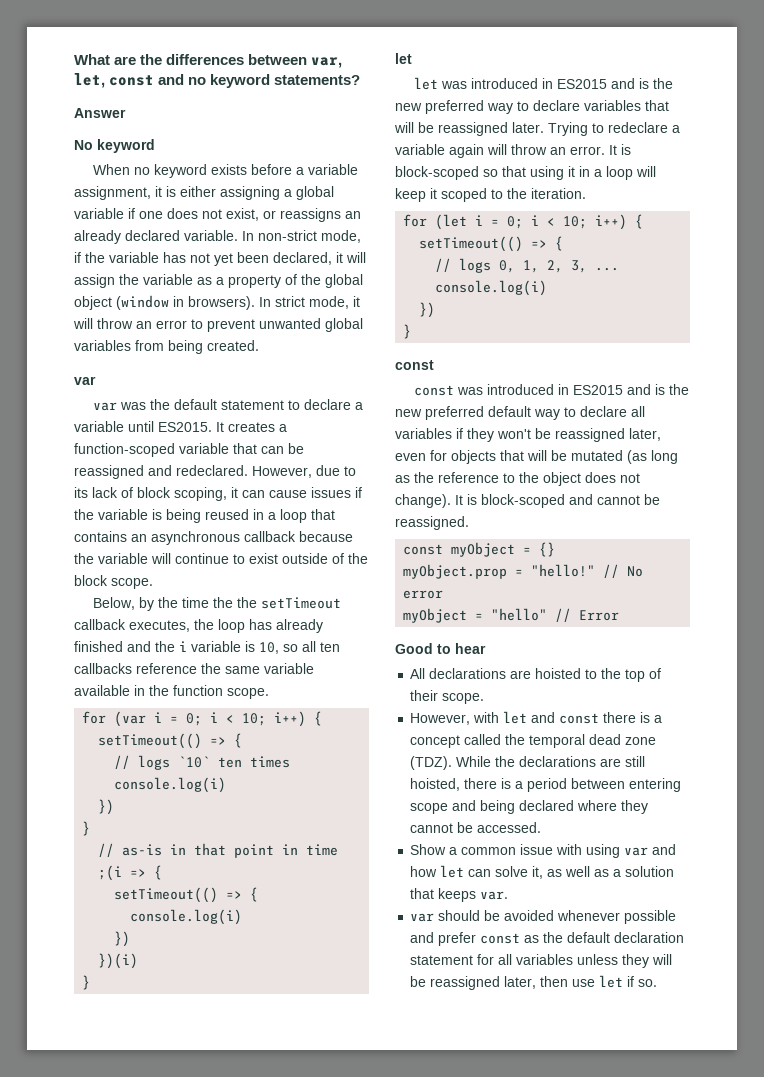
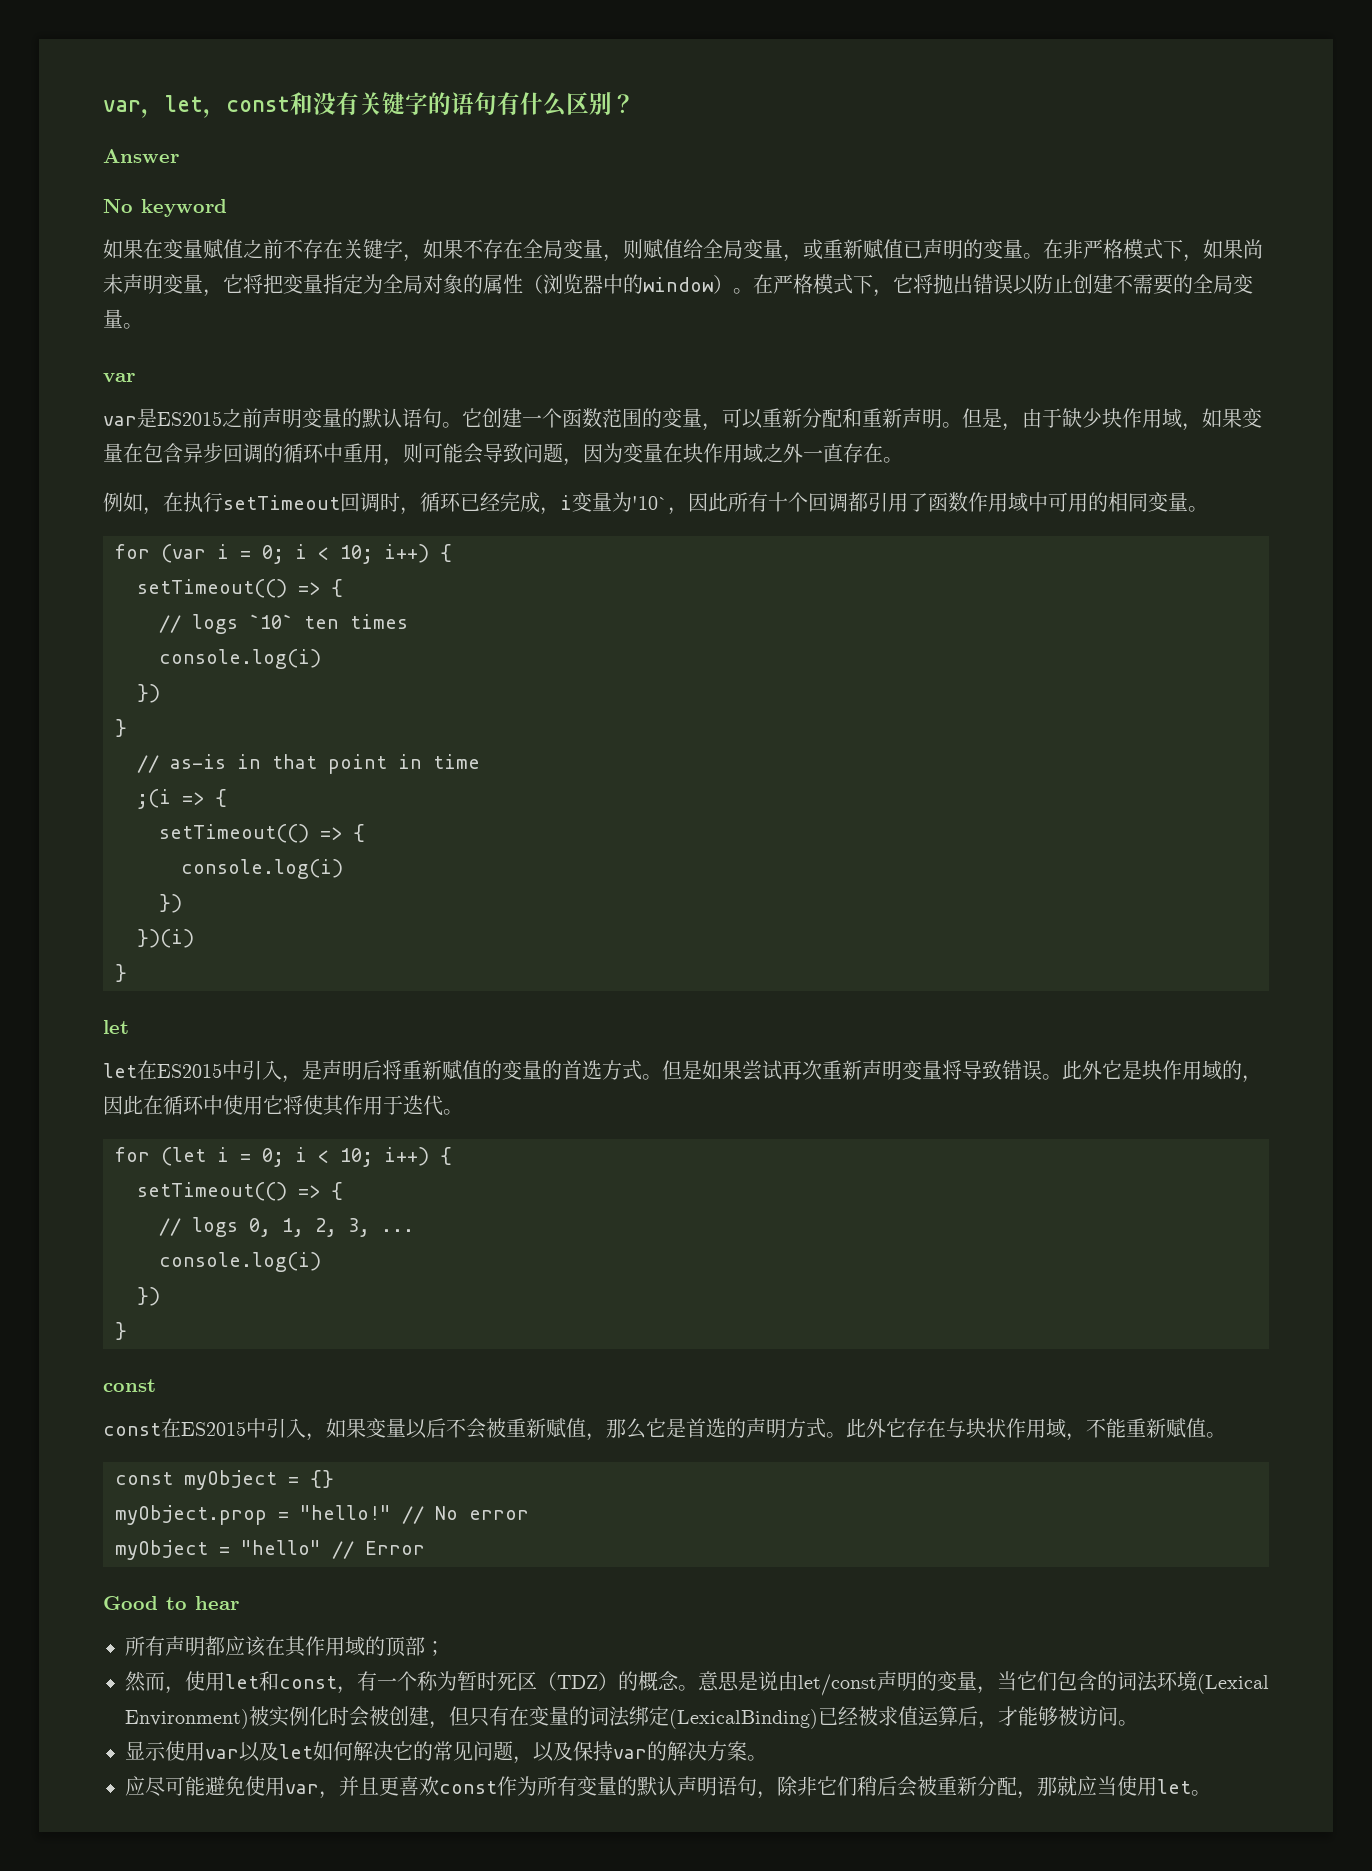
- What are the differences between var, let, const and no keyword statements?
+ var，let，const和没有关键字的语句有什么区别？
  Answer
  No keyword
- When no keyword exists before a variable assignment, it is either assigning a global variable if one does not exist, or reassigns an already declared variable. In non-strict mode, if the variable has not yet been declared, it will assign the variable as a property of the global object (window in browsers). In strict mode, it will throw an error to prevent unwanted global variables from being created.
+ 如果在变量赋值之前不存在关键字，如果不存在全局变量，则赋值给全局变量，或重新赋值已声明的变量。在非严格模式下，如果尚未声明变量，它将把变量指定为全局对象的属性（浏览器中的window）。在严格模式下，它将抛出错误以防止创建不需要的全局变量。
  var
- var was the default statement to declare a variable until ES2015. It creates a function-scoped variable that can be reassigned and redeclared. However, due to its lack of block scoping, it can cause issues if the variable is being reused in a loop that contains an asynchronous callback because the variable will continue to exist outside of the block scope.
- Below, by the time the the setTimeout callback executes, the loop has already finished and the i variable is 10, so all ten callbacks reference the same variable available in the function scope.
+ var是ES2015之前声明变量的默认语句。它创建一个函数范围的变量，可以重新分配和重新声明。但是，由于缺少块作用域，如果变量在包含异步回调的循环中重用，则可能会导致问题，因为变量在块作用域之外一直存在。
+ 例如，在执行setTimeout回调时，循环已经完成，i变量为'10`，因此所有十个回调都引用了函数作用域中可用的相同变量。
- let was introduced in ES2015 and is the new preferred way to declare variables that will be reassigned later. Trying to redeclare a variable again will throw an error. It is block-scoped so that using it in a loop will keep it scoped to the iteration.
+ let在ES2015中引入，是声明后将重新赋值的变量的首选方式。但是如果尝试再次重新声明变量将导致错误。此外它是块作用域的，因此在循环中使用它将使其作用于迭代。
- const was introduced in ES2015 and is the new preferred default way to declare all variables if they won't be reassigned later, even for objects that will be mutated (as long as the reference to the object does not change). It is block-scoped and cannot be reassigned.
+ const在ES2015中引入，如果变量以后不会被重新赋值，那么它是首选的声明方式。此外它存在与块状作用域，不能重新赋值。
- All declarations are hoisted to the top of their scope.
- However, with let and const there is a concept called the temporal dead zone (TDZ). While the declarations are still hoisted, there is a period between entering scope and being declared where they cannot be accessed.
- Show a common issue with using var and how let can solve it, as well as a solution that keeps var.
- var should be avoided whenever possible and prefer const as the default declaration statement for all variables unless they will be reassigned later, then use let if so.
+ 所有声明都应该在其作用域的顶部；
+ 然而，使用let和const，有一个称为暂时死区（TDZ）的概念。意思是说由let/const声明的变量，当它们包含的词法环境(Lexical Environment)被实例化时会被创建，但只有在变量的词法绑定(LexicalBinding)已经被求值运算后，才能够被访问。
+ 显示使用var以及let如何解决它的常见问题，以及保持var的解决方案。
+ 应尽可能避免使用var，并且更喜欢const作为所有变量的默认声明语句，除非它们稍后会被重新分配，那就应当使用let。

